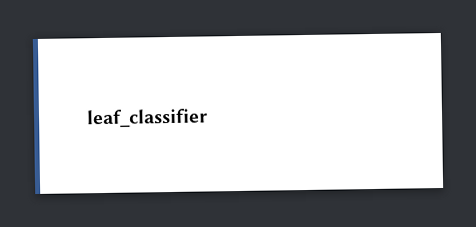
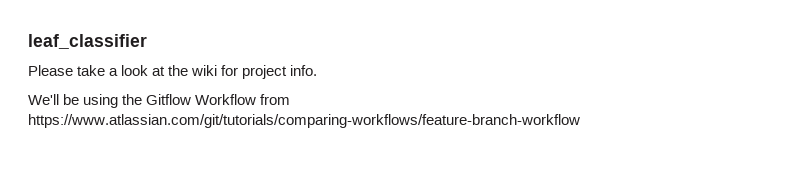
+ Please take a look at the wiki for project info.
+ We'll be using the Gitflow Workflow from https://www.atlassian.com/git/tutorials/comparing-workflows/feature-branch-workflow

